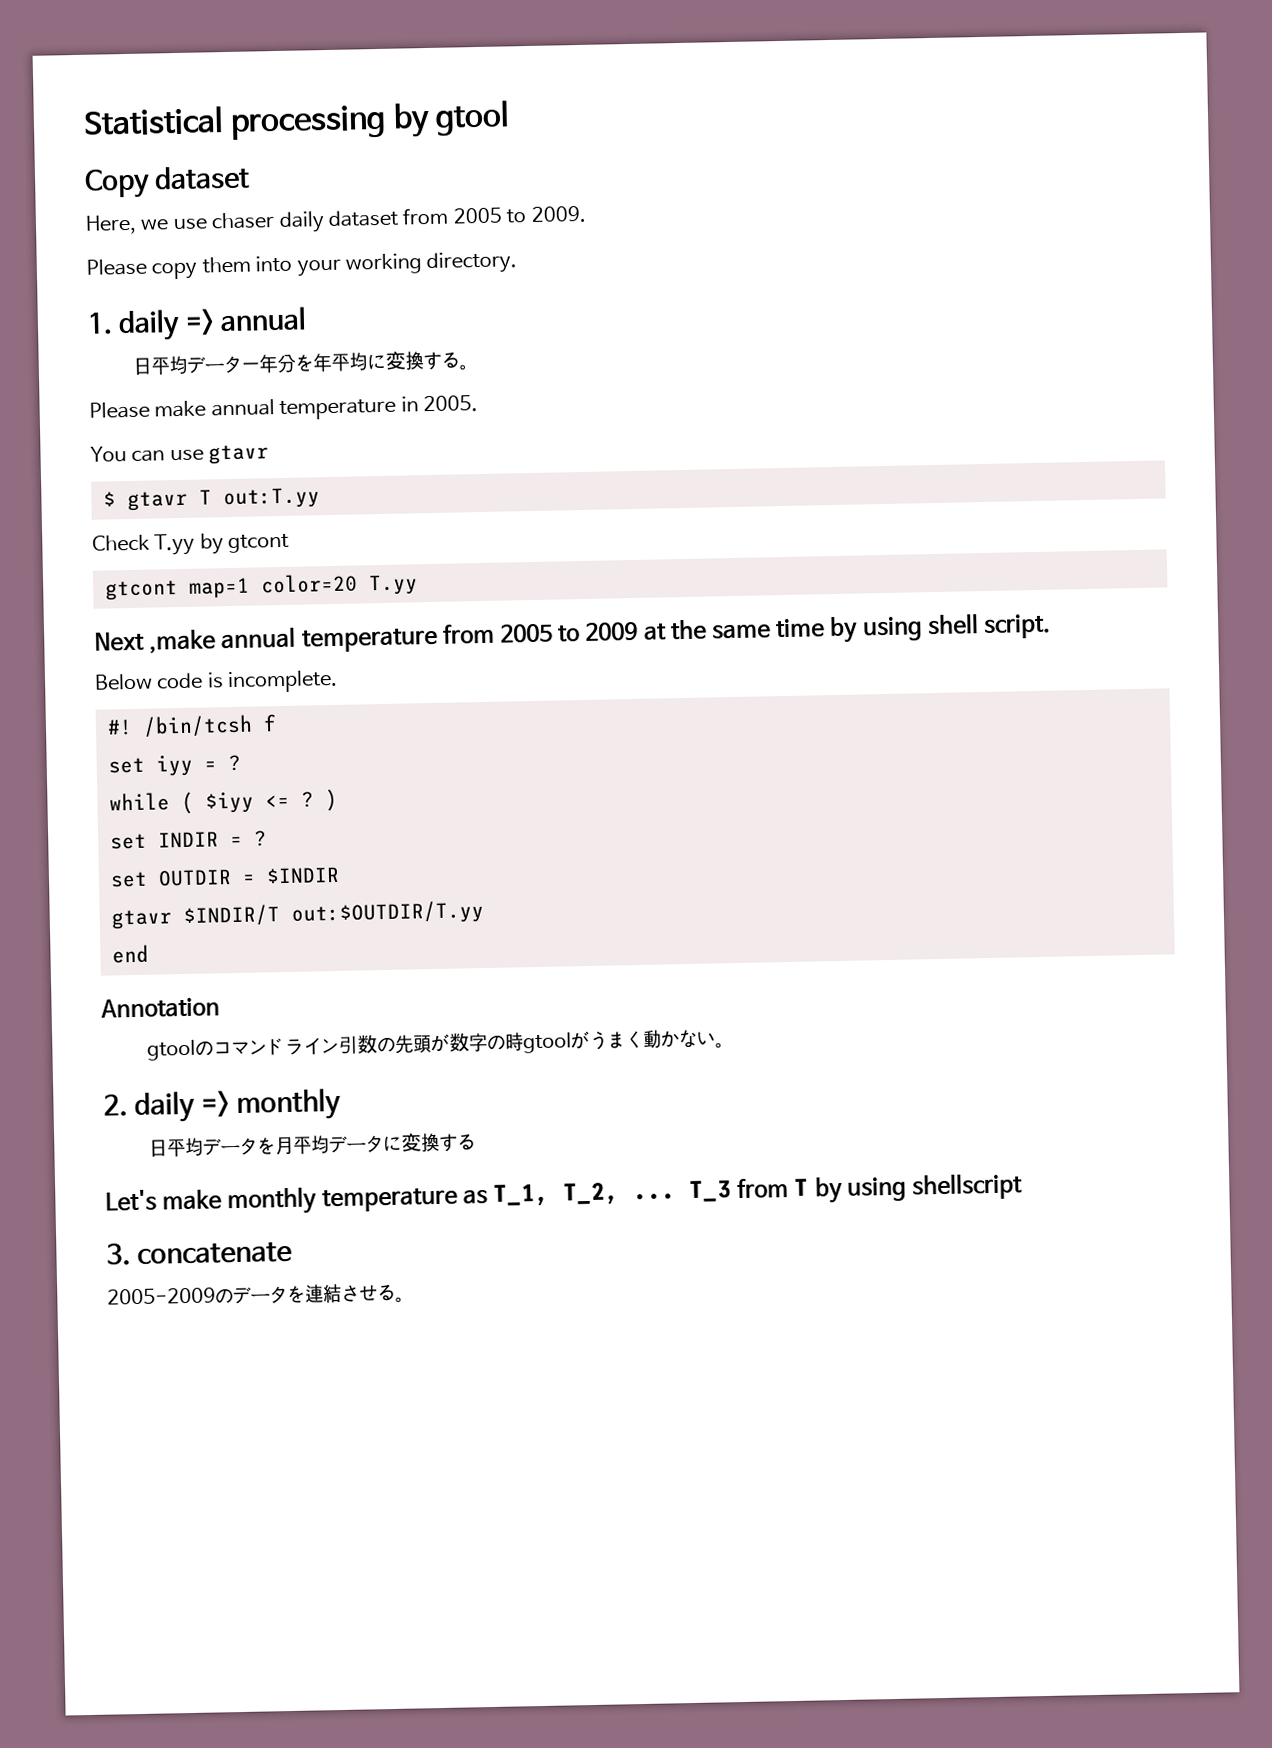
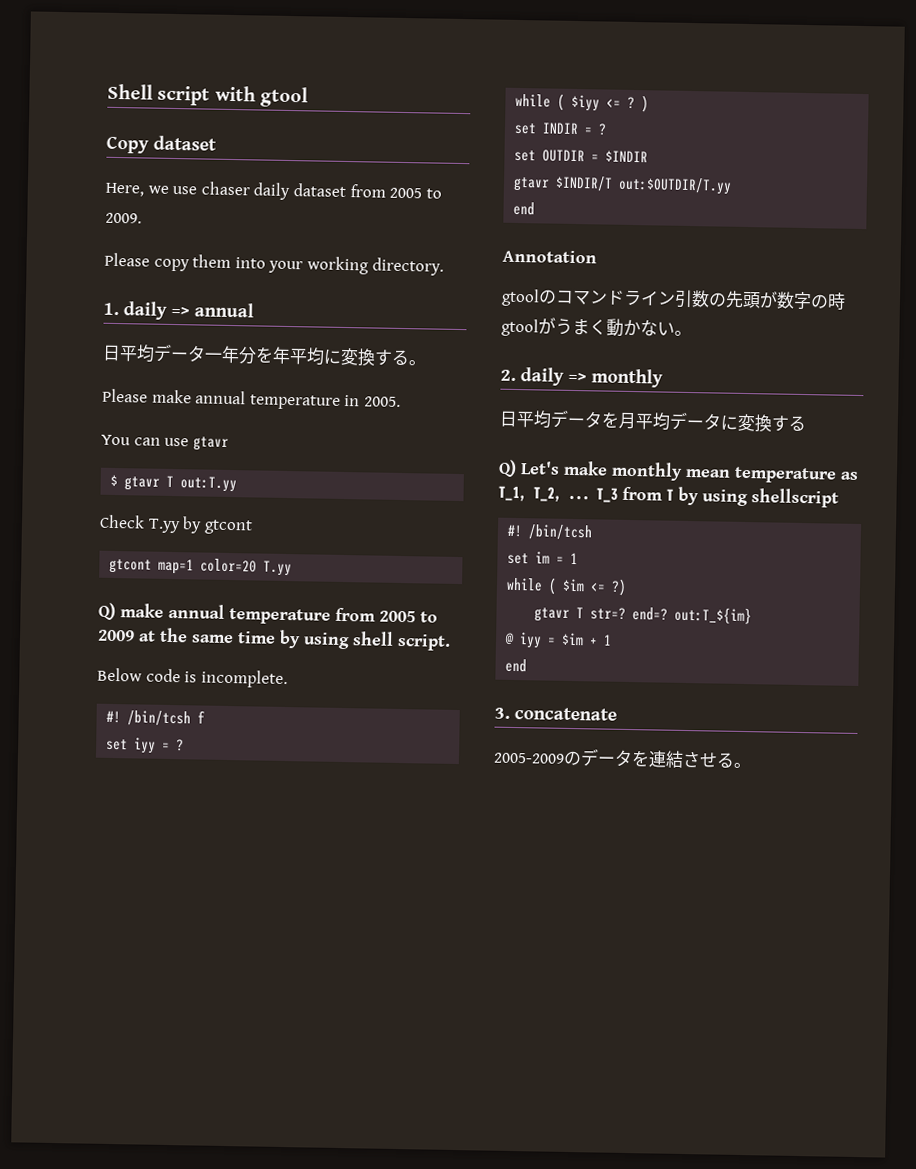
- Statistical processing by gtool
+ Shell script with gtool
- Next ,make annual temperature from 2005 to 2009 at the same time by using shell script.
+ Q) make annual temperature from 2005 to 2009 at the same time by using shell script.
- Let's make monthly temperature as T_1, T_2, ...
+ Q) Let's make monthly mean temperature as T_1, T_2, ...
  T_3 from T by using shellscript
+ #! /bin/tcsh
+ set im = 1
+ while ( $im <= ?)
+ gtavr T str=? end=? out:T_${im}
+ @ iyy = $im + 1
+ end

